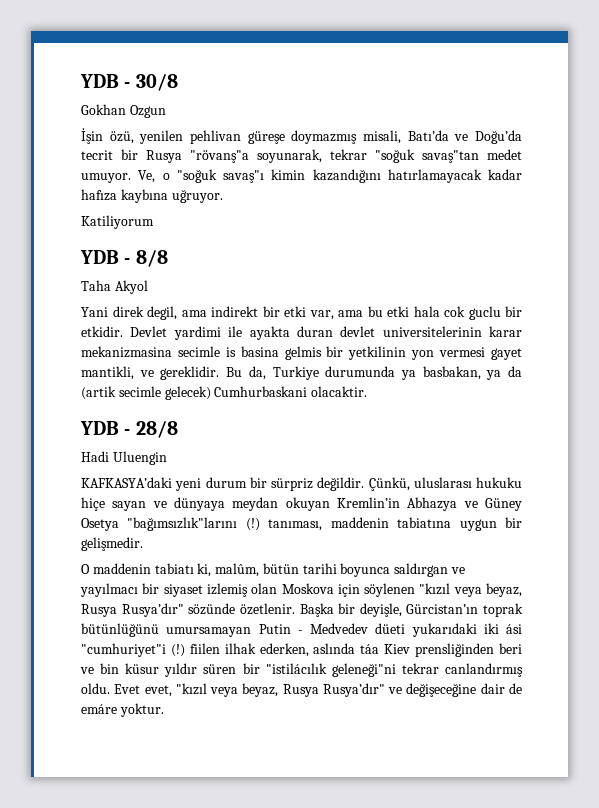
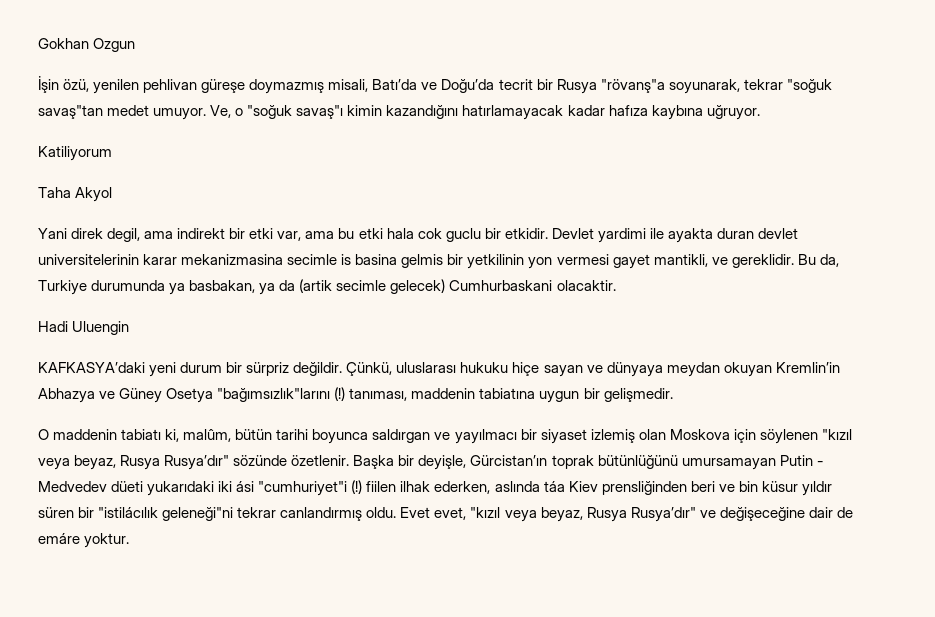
- YDB - 30/8
- YDB - 8/8
- YDB - 28/8

